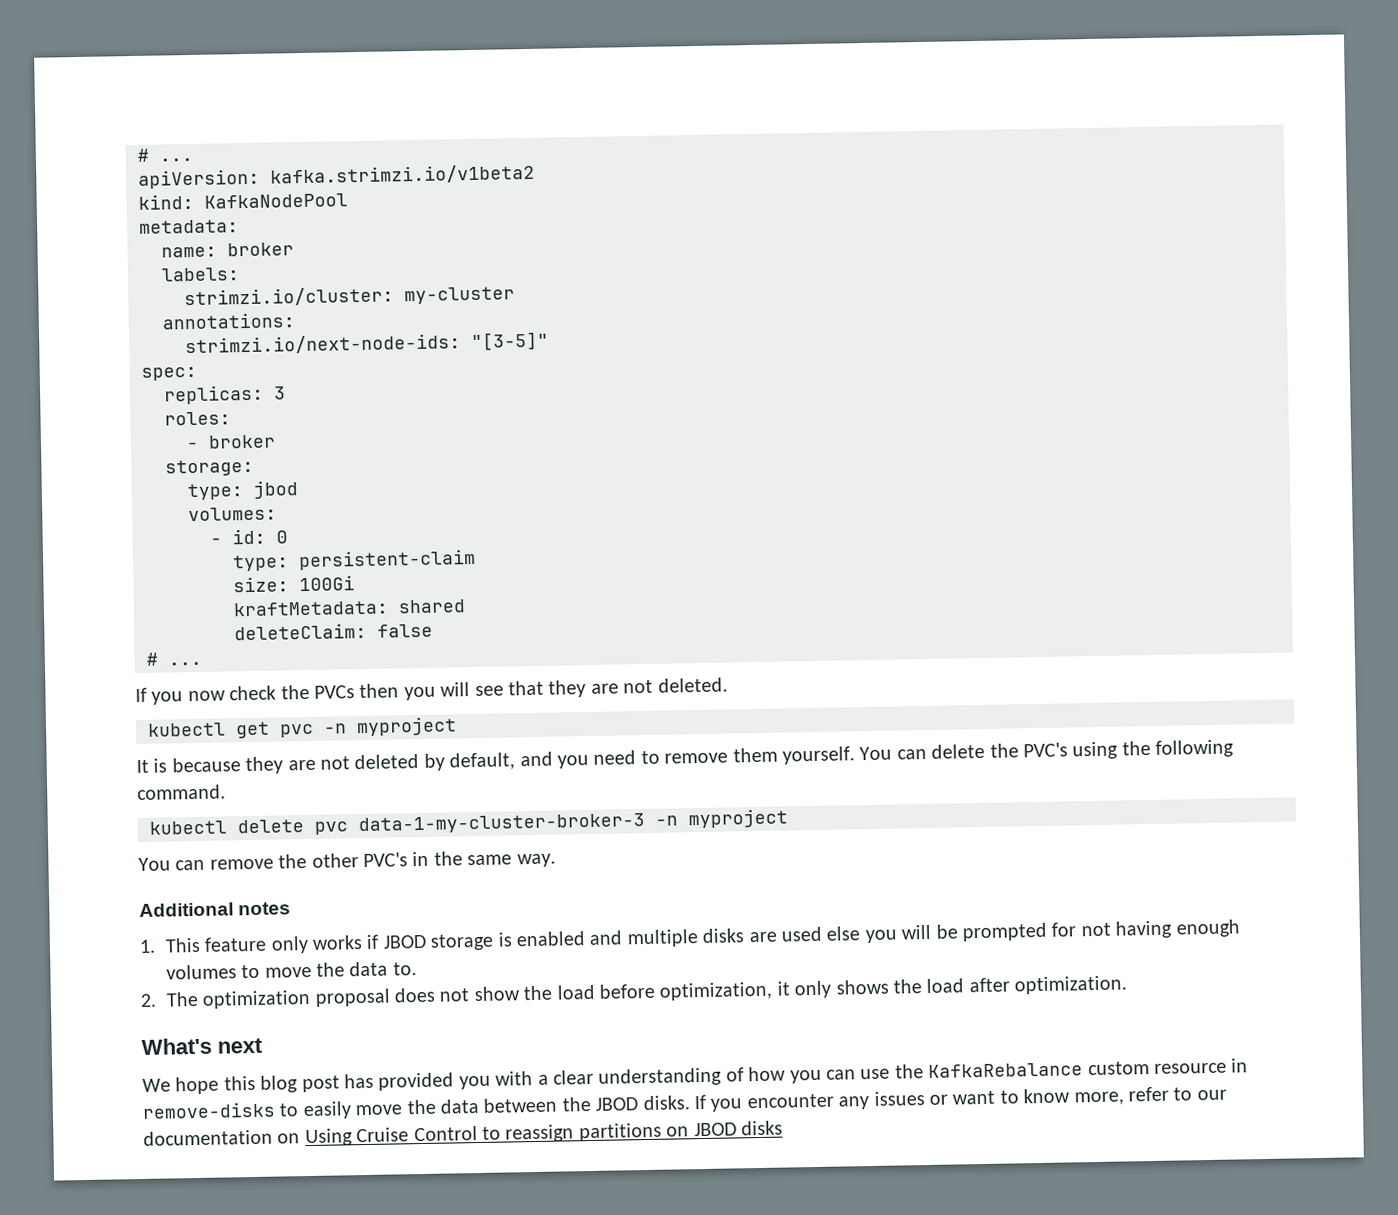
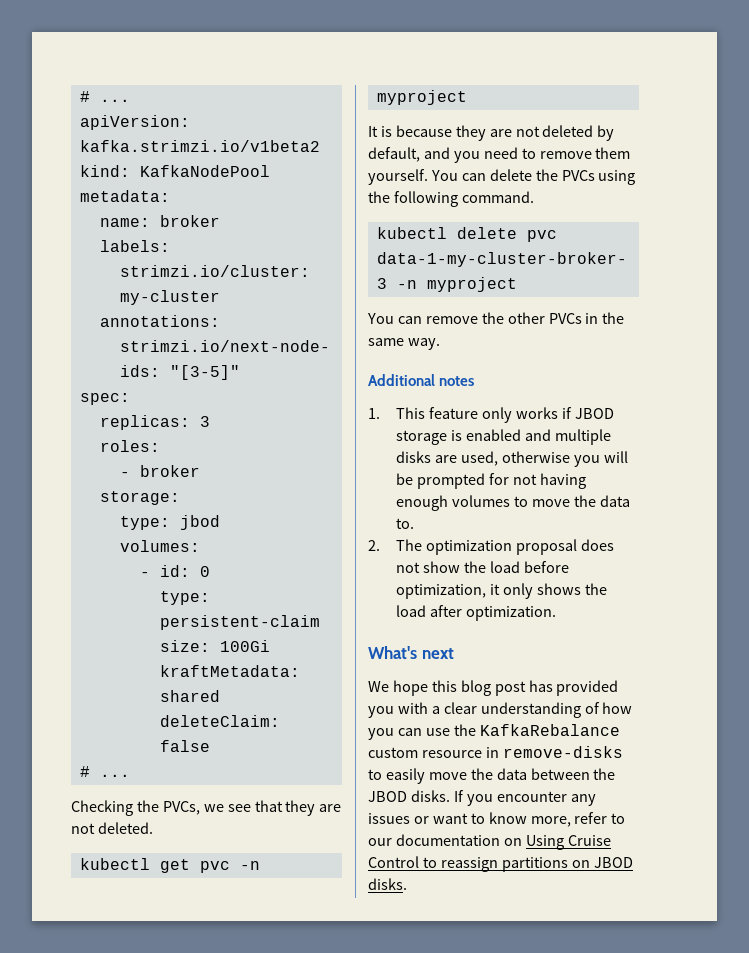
- If you now check the PVCs then you will see that they are not deleted.
+ Checking the PVCs, we see that they are not deleted.
- You can delete the PVC's using the following command.
+ You can delete the PVCs using the following command.
- You can remove the other PVC's in the same way.
+ You can remove the other PVCs in the same way.
- 1. This feature only works if JBOD storage is enabled and multiple disks are used else you will be prompted for not having enough volumes to move the data to.
+ 1. This feature only works if JBOD storage is enabled and multiple disks are used, otherwise you will be prompted for not having enough volumes to move the data to.
- If you encounter any issues or want to know more, refer to our documentation on Using Cruise Control to reassign partitions on JBOD disks
+ If you encounter any issues or want to know more, refer to our documentation on Using Cruise Control to reassign partitions on JBOD disks.

